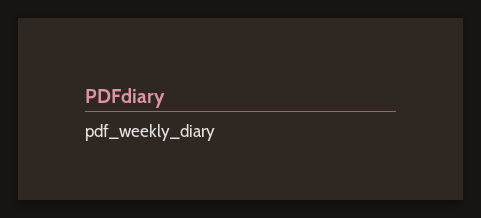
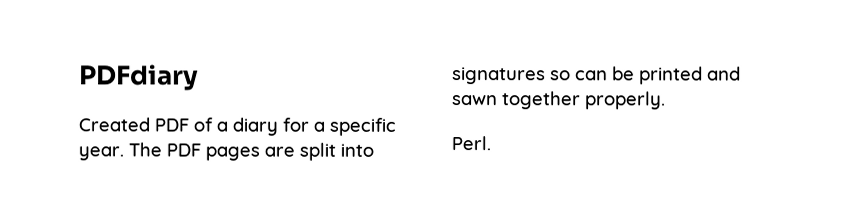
- pdf_weekly_diary
+ Created PDF of a diary for a specific year. The PDF pages are split into signatures so can be printed and sawn together properly.
+ Perl.

